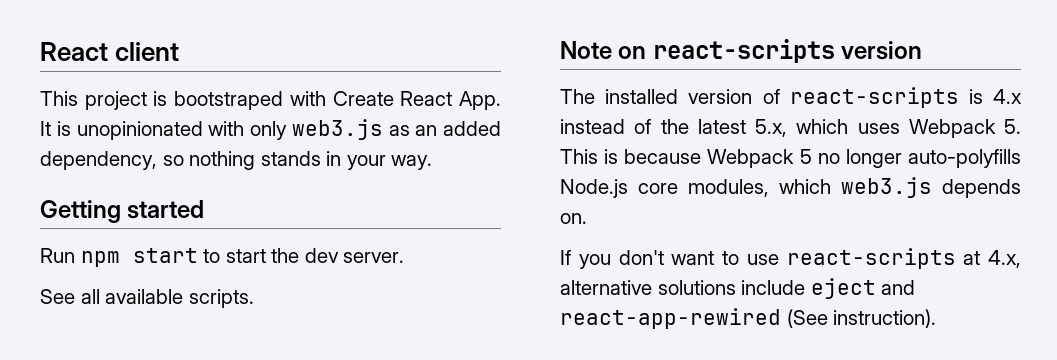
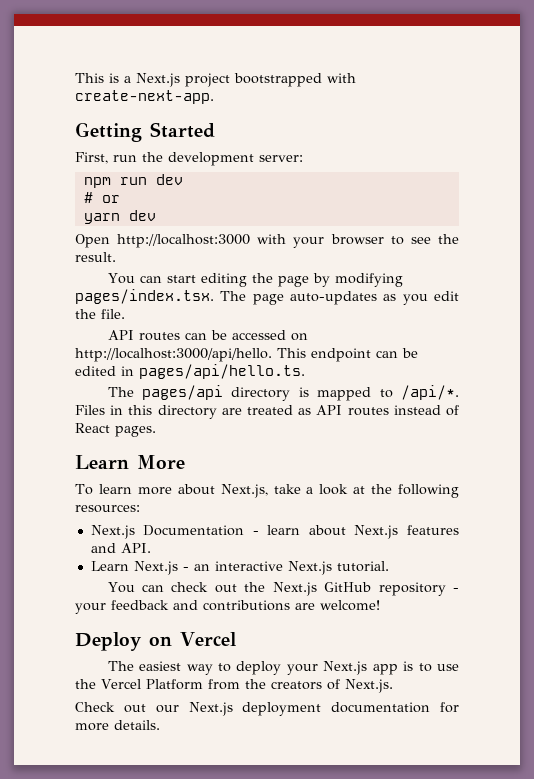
- React client
- This project is bootstraped with Create React App. It is unopinionated with only web3.js as an added dependency, so nothing stands in your way.
- Getting started
- Run npm start to start the dev server.
- See all available scripts.
- Note on react-scripts version
- The installed version of react-scripts is 4.x instead of the latest 5.x, which uses Webpack 5. This is because Webpack 5 no longer auto-polyfills Node.js core modules, which web3.js depends on.
- If you don't want to use react-scripts at 4.x, alternative solutions include eject and react-app-rewired (See instruction).
+ This is a Next.js project bootstrapped with create-next-app.
+ Getting Started
+ First, run the development server:
+ npm run dev
+ # or
+ yarn dev
+ Open http://localhost:3000 with your browser to see the result.
+ You can start editing the page by modifying pages/index.tsx. The page auto-updates as you edit the file.
+ API routes can be accessed on http://localhost:3000/api/hello. This endpoint can be edited in pages/api/hello.ts.
+ The pages/api directory is mapped to /api/*. Files in this directory are treated as API routes instead of React pages.
+ Learn More
+ To learn more about Next.js, take a look at the following resources:
+ Next.js Documentation - learn about Next.js features and API.
+ Learn Next.js - an interactive Next.js tutorial.
+ You can check out the Next.js GitHub repository - your feedback and contributions are welcome!
+ Deploy on Vercel
+ The easiest way to deploy your Next.js app is to use the Vercel Platform from the creators of Next.js.
+ Check out our Next.js deployment documentation for more details.

